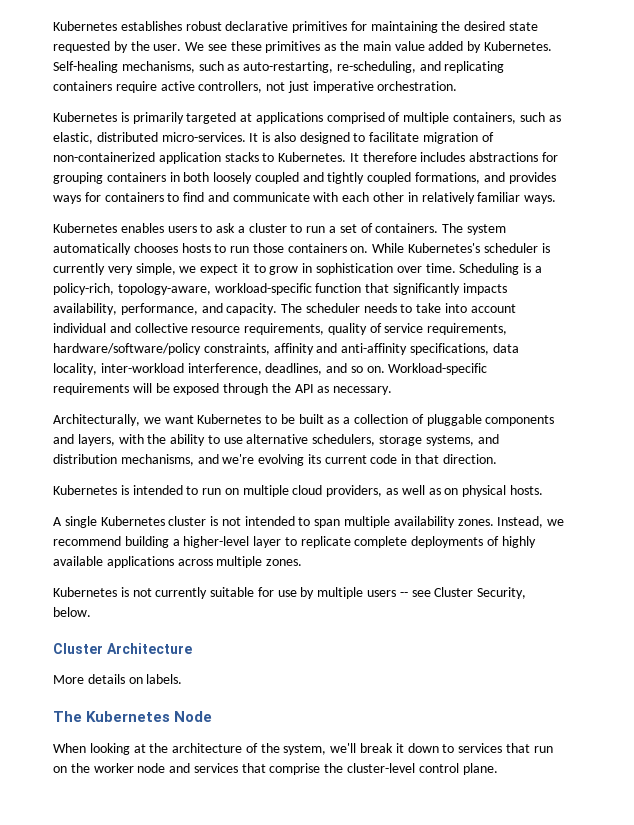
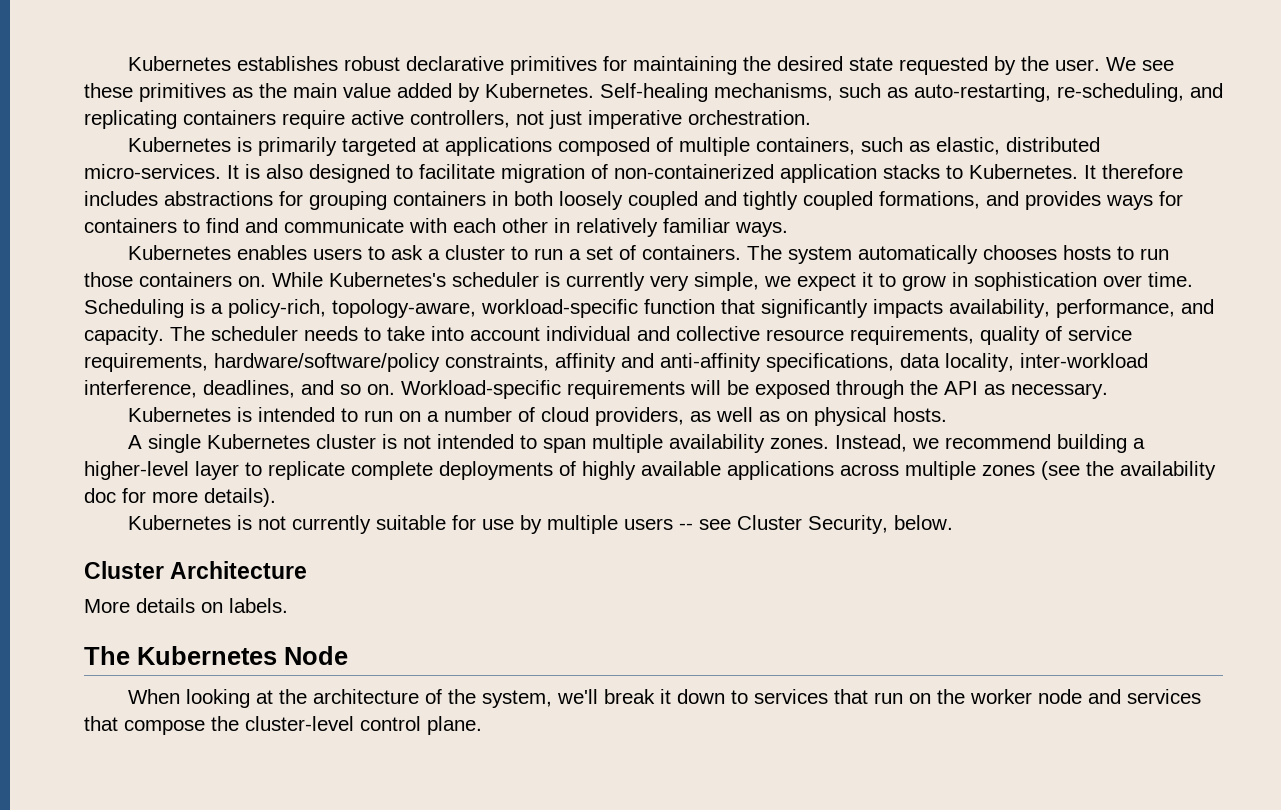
- Kubernetes is primarily targeted at applications comprised of multiple containers, such as elastic, distributed micro-services.
+ Kubernetes is primarily targeted at applications composed of multiple containers, such as elastic, distributed micro-services.
- Architecturally, we want Kubernetes to be built as a collection of pluggable components and layers, with the ability to use alternative schedulers, storage systems, and distribution mechanisms, and we're evolving its current code in that direction.
- Kubernetes is intended to run on multiple cloud providers, as well as on physical hosts.
+ Kubernetes is intended to run on a number of cloud providers, as well as on physical hosts.
- Instead, we recommend building a higher-level layer to replicate complete deployments of highly available applications across multiple zones.
+ Instead, we recommend building a higher-level layer to replicate complete deployments of highly available applications across multiple zones (see the availability doc for more details).
- When looking at the architecture of the system, we'll break it down to services that run on the worker node and services that comprise the cluster-level control plane.
+ When looking at the architecture of the system, we'll break it down to services that run on the worker node and services that compose the cluster-level control plane.

